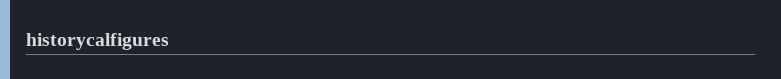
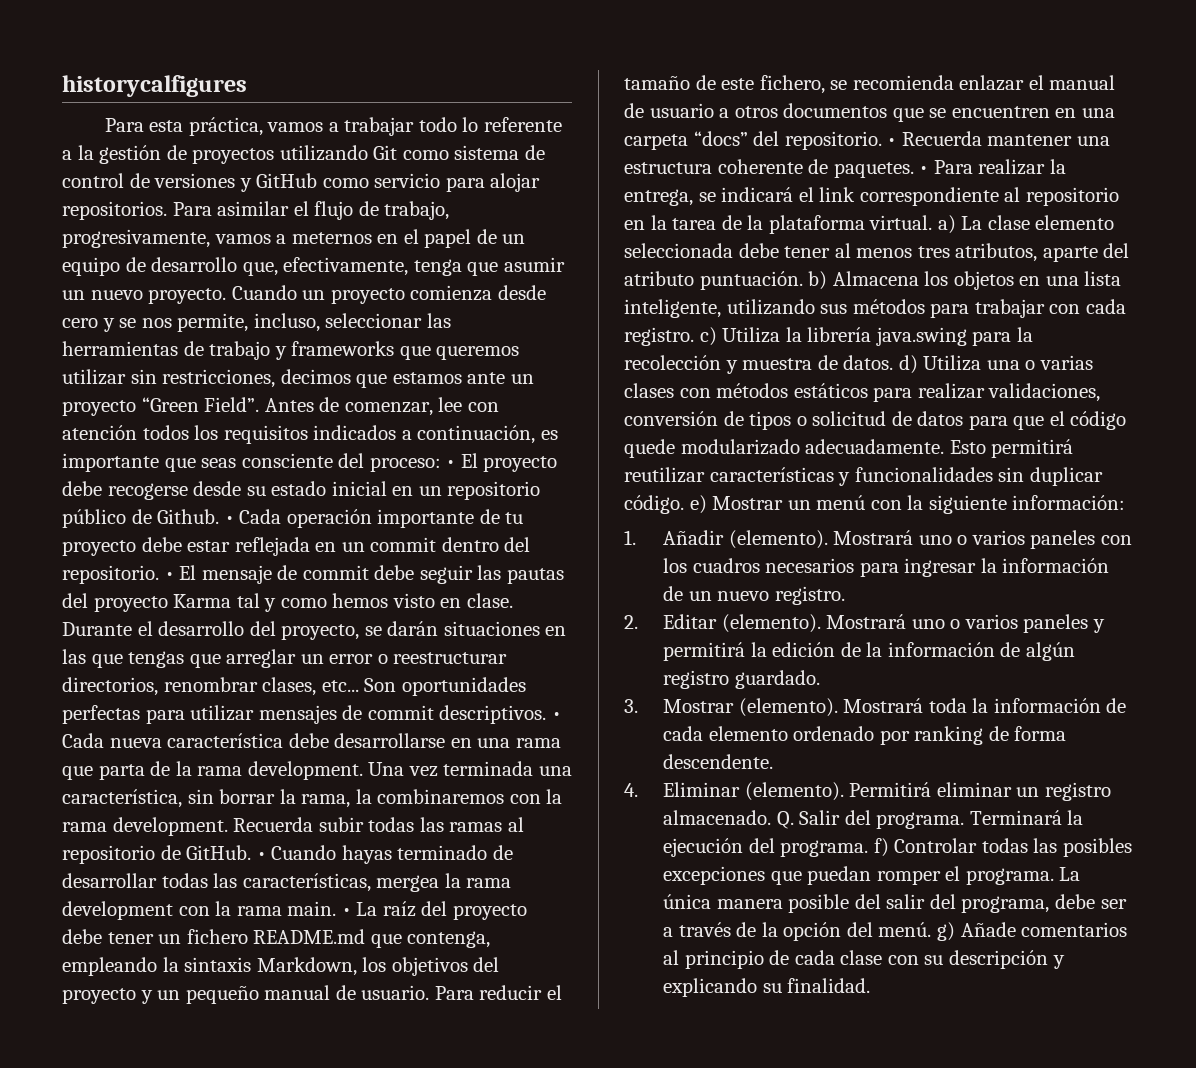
+ Para esta práctica, vamos a trabajar todo lo referente a la gestión de proyectos utilizando Git como sistema de control de versiones y GitHub como servicio para alojar repositorios. Para asimilar el flujo de trabajo, progresivamente, vamos a meternos en el papel de un equipo de desarrollo que, efectivamente, tenga que asumir un nuevo proyecto. Cuando un proyecto comienza desde cero y se nos permite, incluso, seleccionar las herramientas de trabajo y frameworks que queremos utilizar sin restricciones, decimos que estamos ante un proyecto “Green Field”. Antes de comenzar, lee con atención todos los requisitos indicados a continuación, es importante que seas consciente del proceso: • El proyecto debe recogerse desde su estado inicial en un repositorio público de Github. • Cada operación importante de tu proyecto debe estar reflejada en un commit dentro del repositorio. • El mensaje de commit debe seguir las pautas del proyecto Karma tal y como hemos visto en clase. Durante el desarrollo del proyecto, se darán situaciones en las que tengas que arreglar un error o reestructurar directorios, renombrar clases, etc... Son oportunidades perfectas para utilizar mensajes de commit descriptivos. • Cada nueva característica debe desarrollarse en una rama que parta de la rama development. Una vez terminada una característica, sin borrar la rama, la combinaremos con la rama development. Recuerda subir todas las ramas al repositorio de GitHub. • Cuando hayas terminado de desarrollar todas las características, mergea la rama development con la rama main. • La raíz del proyecto debe tener un fichero README.md que contenga, empleando la sintaxis Markdown, los objetivos del proyecto y un pequeño manual de usuario. Para reducir el tamaño de este fichero, se recomienda enlazar el manual de usuario a otros documentos que se encuentren en una carpeta “docs” del repositorio. • Recuerda mantener una estructura coherente de paquetes. • Para realizar la entrega, se indicará el link correspondiente al repositorio en la tarea de la plataforma virtual. a) La clase elemento seleccionada debe tener al menos tres atributos, aparte del atributo puntuación. b) Almacena los objetos en una lista inteligente, utilizando sus métodos para trabajar con cada registro. c) Utiliza la librería java.swing para la recolección y muestra de datos. d) Utiliza una o varias clases con métodos estáticos para realizar validaciones, conversión de tipos o solicitud de datos para que el código quede modularizado adecuadamente. Esto permitirá reutilizar características y funcionalidades sin duplicar código. e) Mostrar un menú con la siguiente información:
+ 1. Añadir (elemento). Mostrará uno o varios paneles con los cuadros necesarios para ingresar la información de un nuevo registro.
+ 2. Editar (elemento). Mostrará uno o varios paneles y permitirá la edición de la información de algún registro guardado.
+ 3. Mostrar (elemento). Mostrará toda la información de cada elemento ordenado por ranking de forma descendente.
+ 4. Eliminar (elemento). Permitirá eliminar un registro almacenado. Q. Salir del programa. Terminará la ejecución del programa. f) Controlar todas las posibles excepciones que puedan romper el programa. La única manera posible del salir del programa, debe ser a través de la opción del menú. g) Añade comentarios al principio de cada clase con su descripción y explicando su finalidad.

